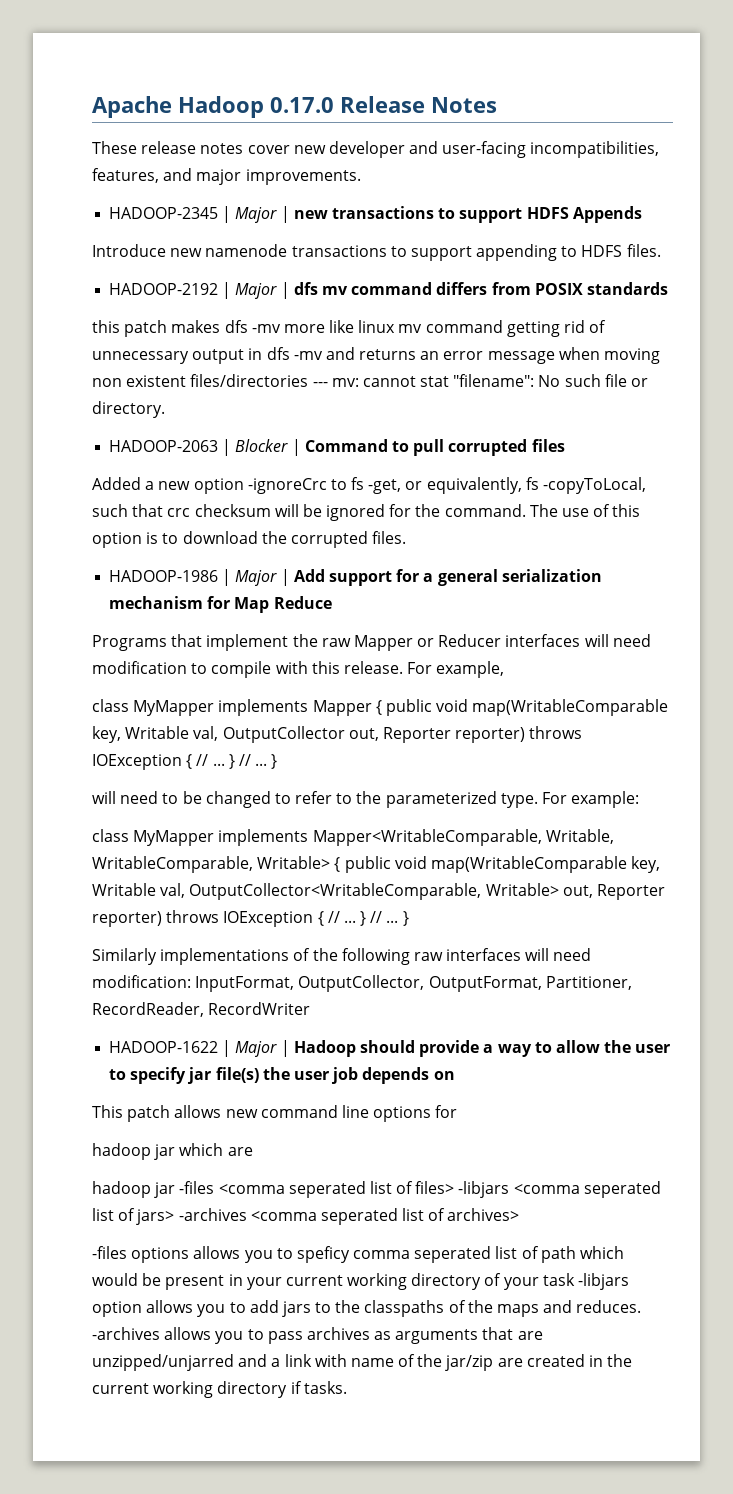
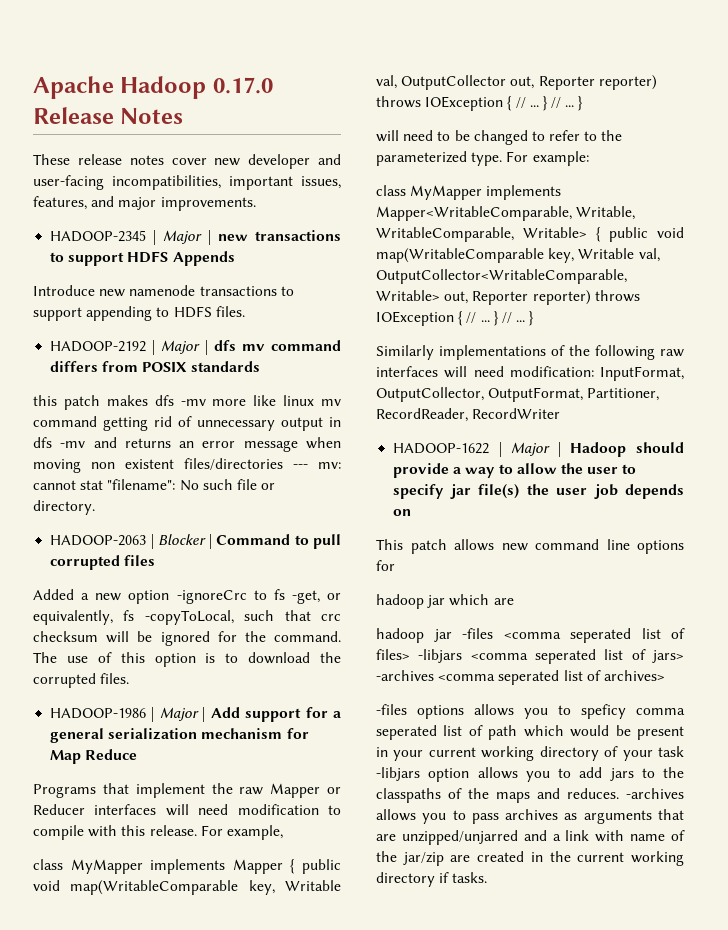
- These release notes cover new developer and user-facing incompatibilities, features, and major improvements.
+ These release notes cover new developer and user-facing incompatibilities, important issues, features, and major improvements.

